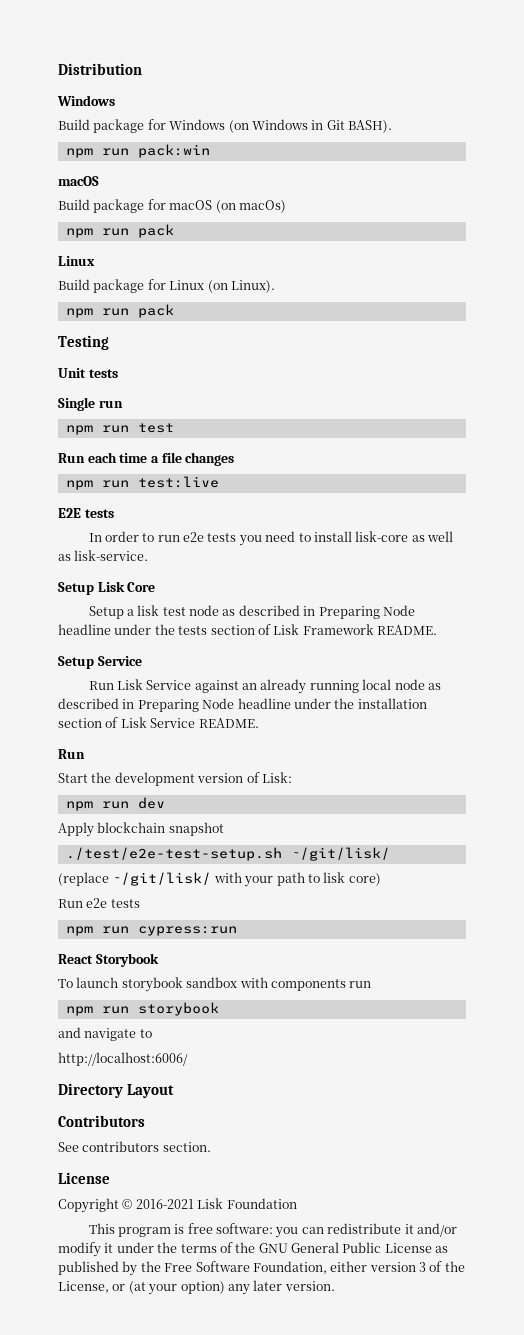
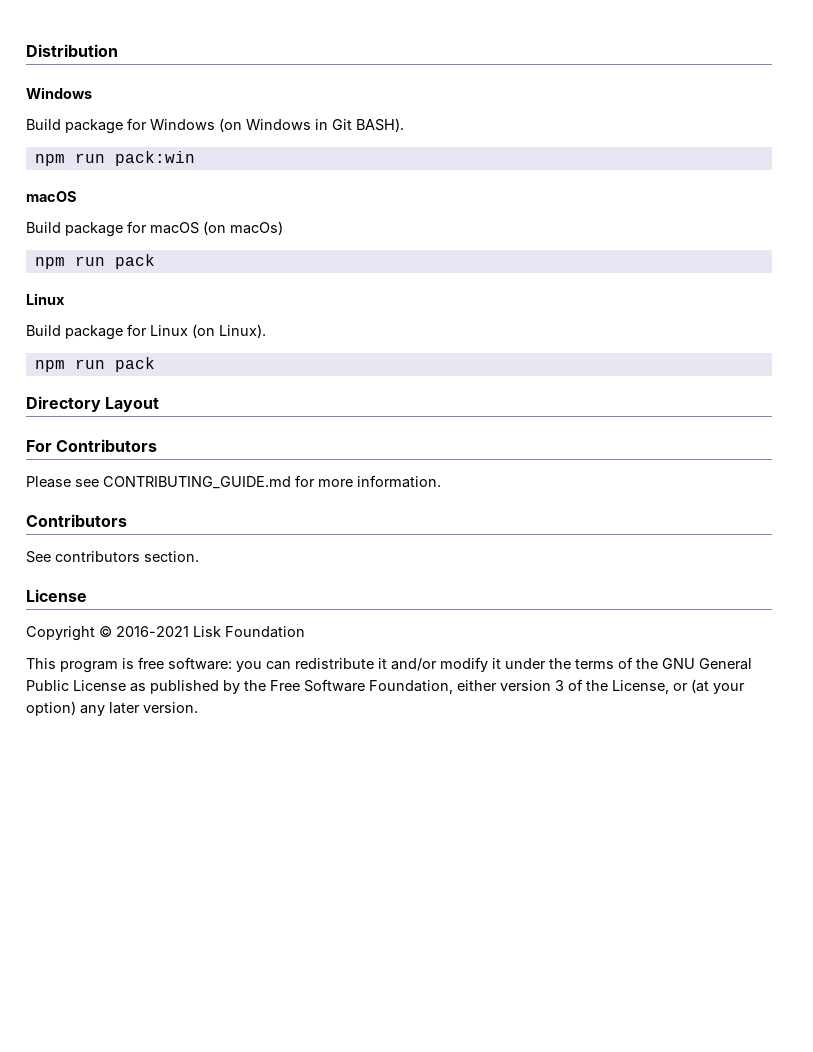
- Testing
- Unit tests
- Single run
- npm run test
- Run each time a file changes
- npm run test:live
- E2E tests
- In order to run e2e tests you need to install lisk-core as well as lisk-service.
- Setup Lisk Core
- Setup a lisk test node as described in Preparing Node headline under the tests section of Lisk Framework README.
- Setup Service
- Run Lisk Service against an already running local node as described in Preparing Node headline under the installation section of Lisk Service README.
- Run
- Start the development version of Lisk:
- npm run dev
- Apply blockchain snapshot
- ./test/e2e-test-setup.sh ~/git/lisk/
- (replace ~/git/lisk/ with your path to lisk core)
- Run e2e tests
- npm run cypress:run
- React Storybook
- To launch storybook sandbox with components run
- npm run storybook
- and navigate to
- http://localhost:6006/
  Directory Layout
+ For Contributors
+ Please see CONTRIBUTING_GUIDE.md for more information.

